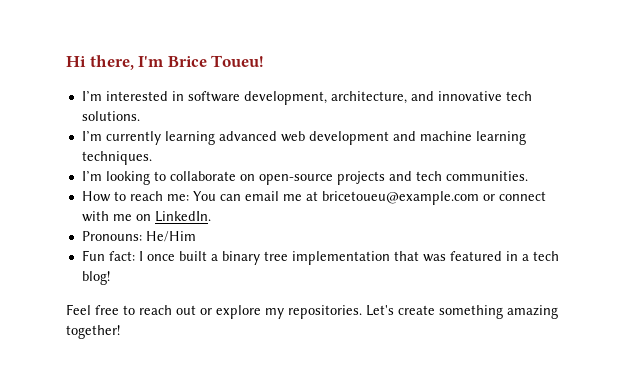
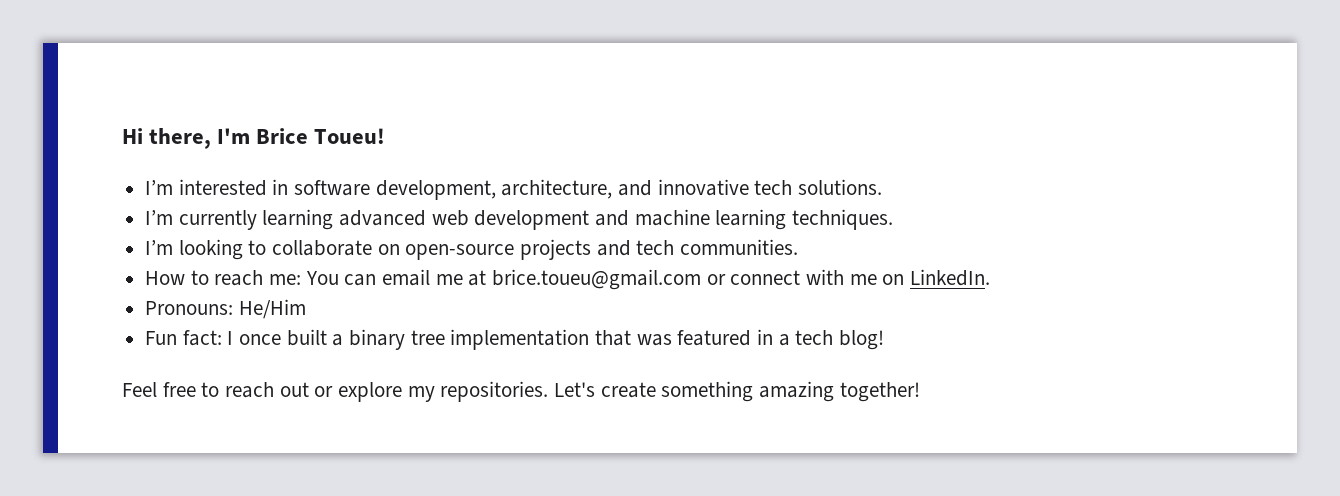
- How to reach me: You can email me at bricetoueu@example.com or connect with me on LinkedIn.
+ How to reach me: You can email me at brice.toueu@gmail.com or connect with me on LinkedIn.

